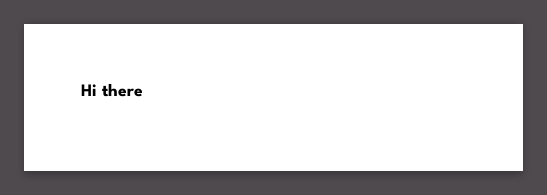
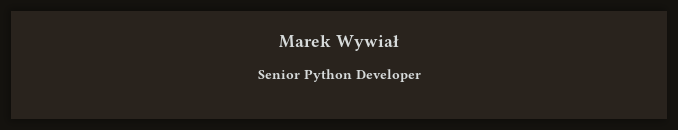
- Hi there
+ Marek Wywiał
+ Senior Python Developer

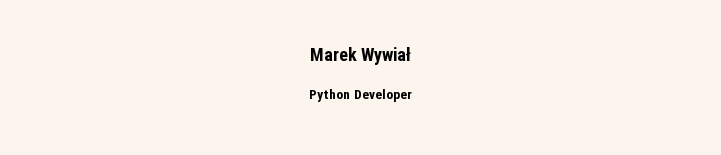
- Senior Python Developer
+ Python Developer

